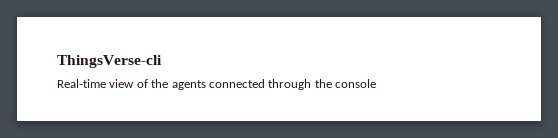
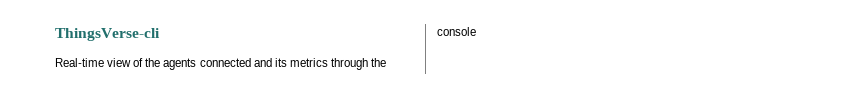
- Real-time view of the agents connected through the console
+ Real-time view of the agents connected and its metrics through the console

